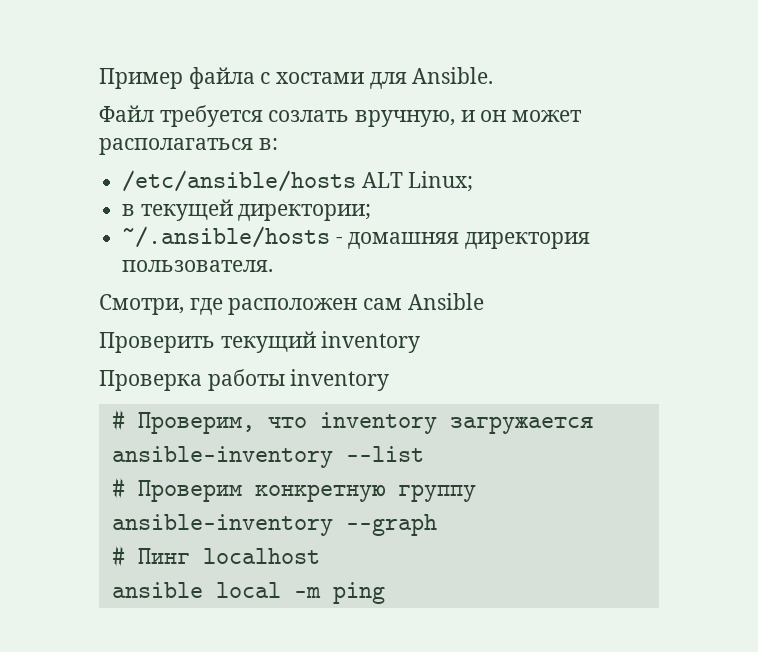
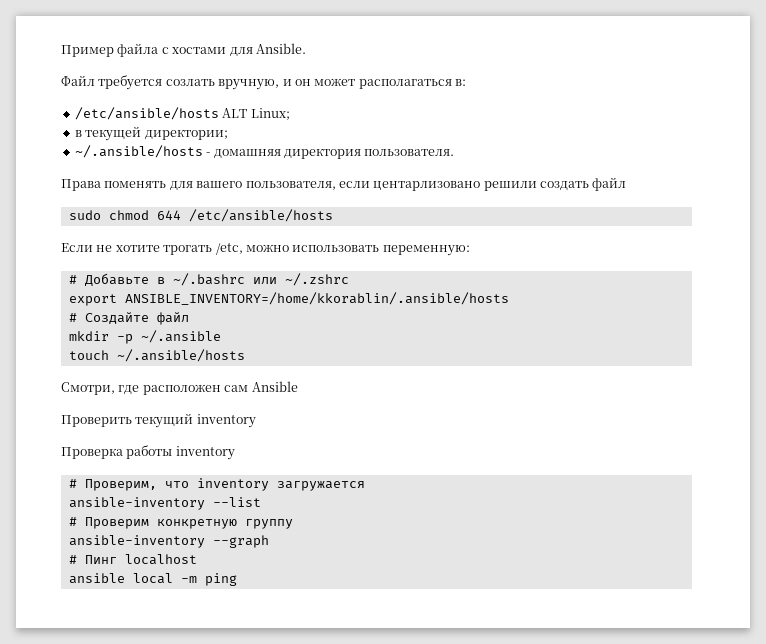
+ Права поменять для вашего пользователя, если центарлизовано решили создать файл
+ sudo chmod 644 /etc/ansible/hosts
+ Если не хотите трогать /etc, можно использовать переменную:
+ # Добавьте в ~/.bashrc или ~/.zshrc
+ export ANSIBLE_INVENTORY=/home/kkorablin/.ansible/hosts
+ # Создайте файл
+ mkdir -p ~/.ansible
+ touch ~/.ansible/hosts

